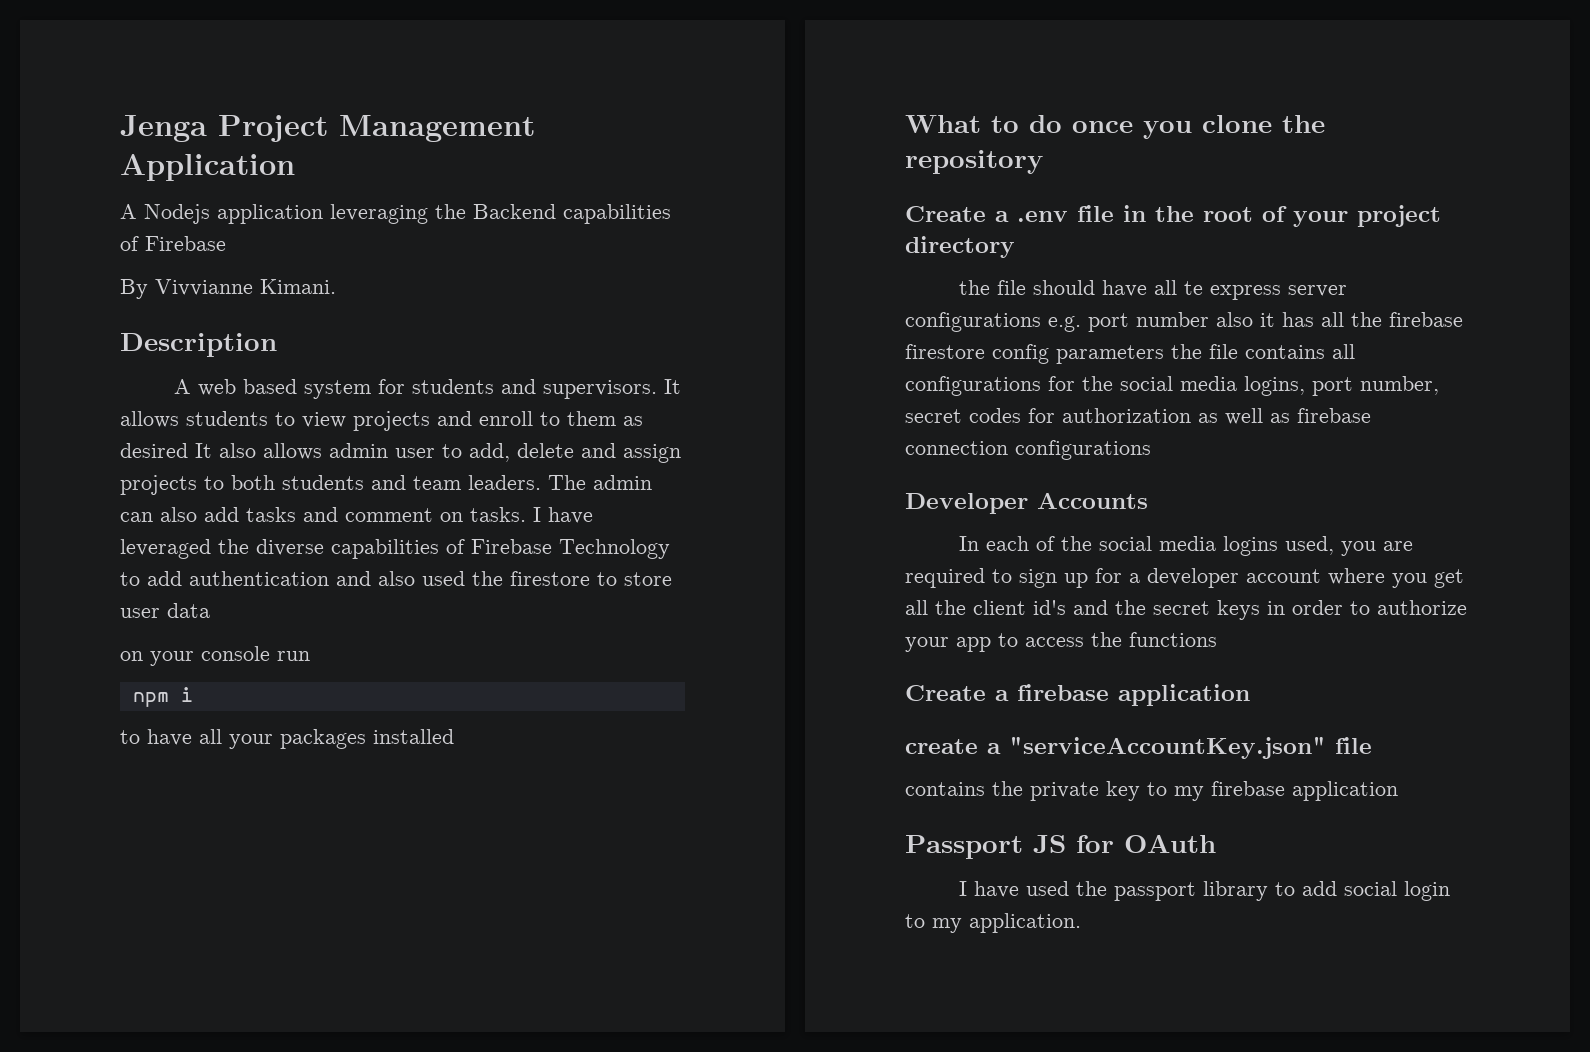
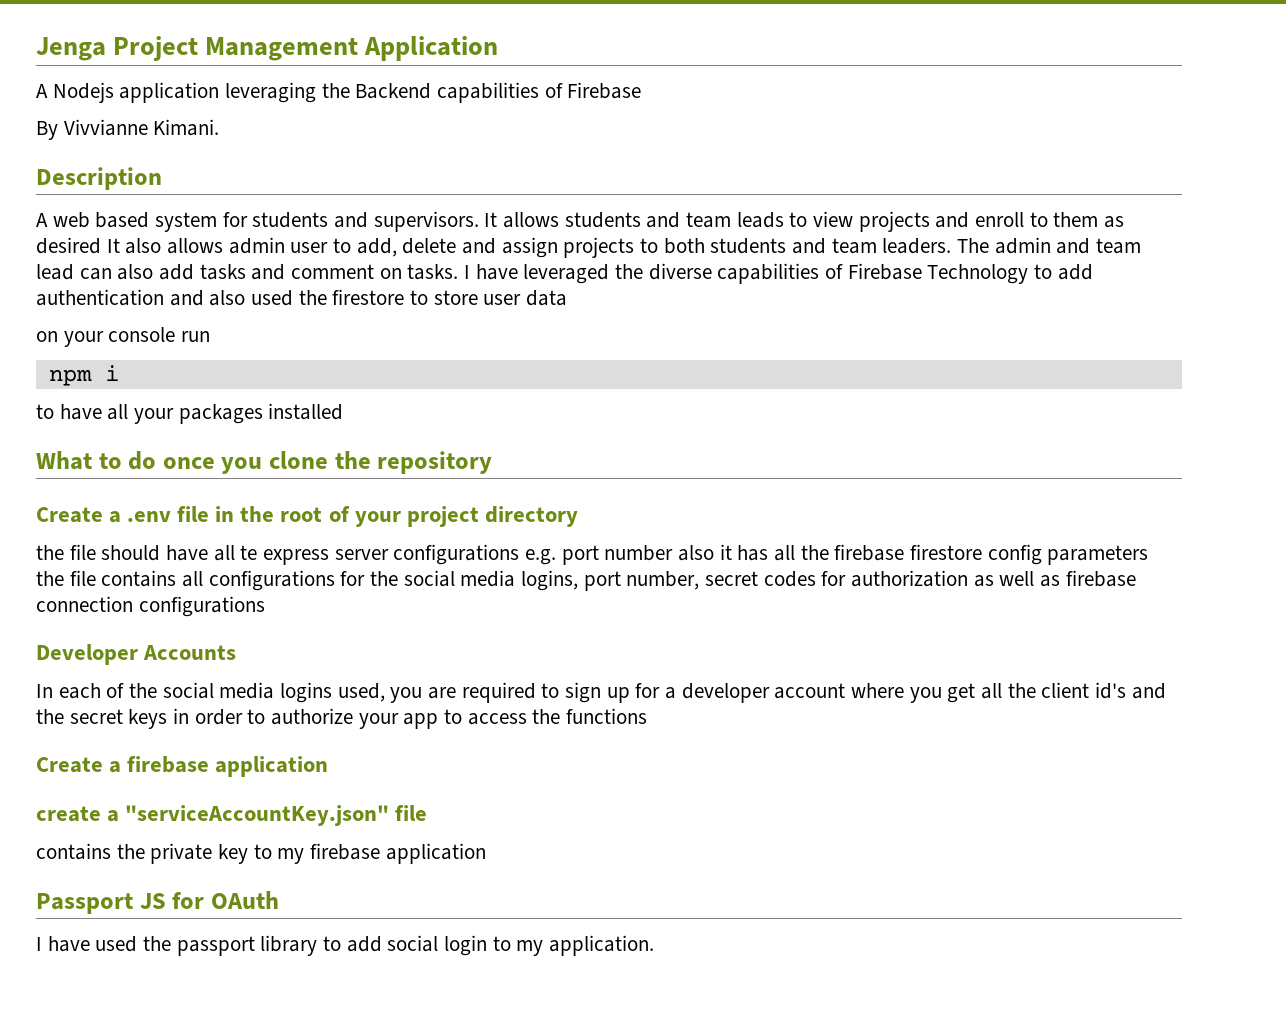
- It allows students to view projects and enroll to them as desired It also allows admin user to add, delete and assign projects to both students and team leaders.
+ It allows students and team leads to view projects and enroll to them as desired It also allows admin user to add, delete and assign projects to both students and team leaders.
- The admin can also add tasks and comment on tasks.
+ The admin and team lead can also add tasks and comment on tasks.

